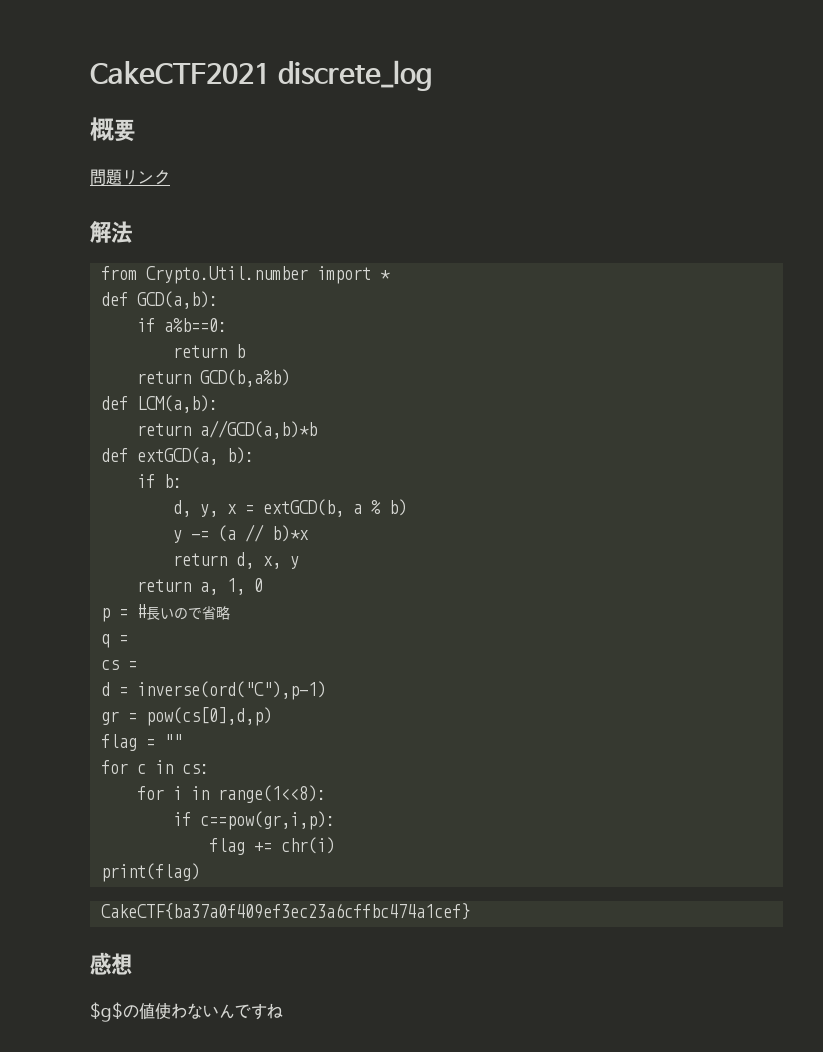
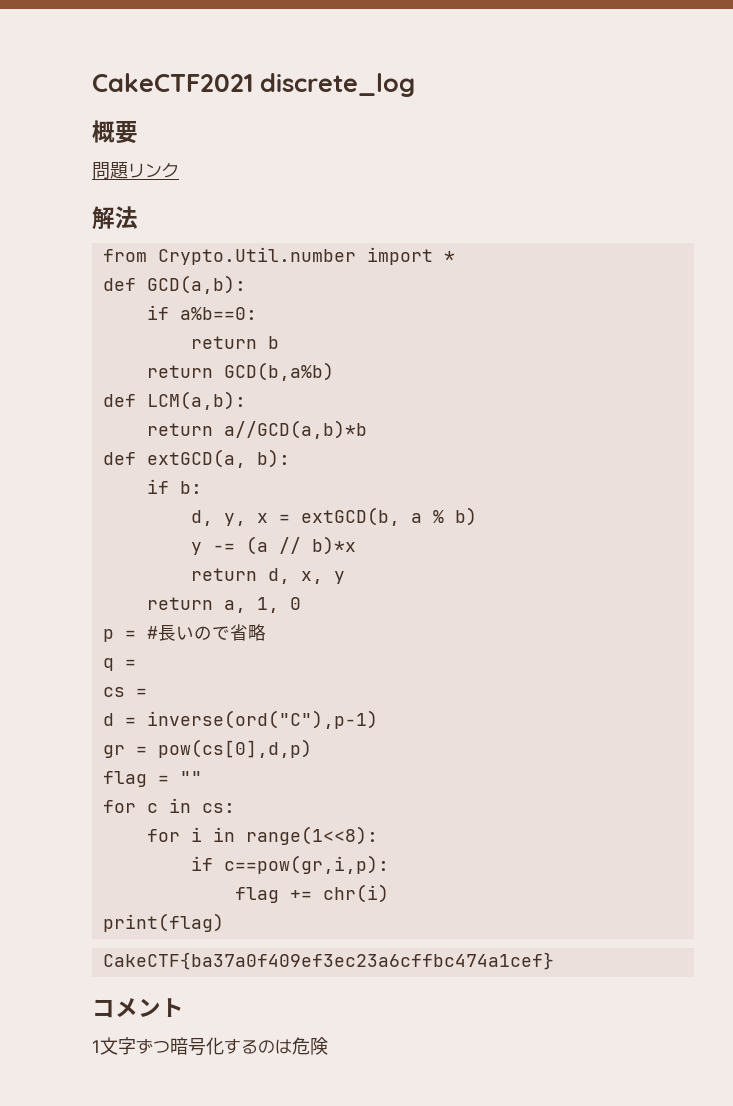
- 感想
- $g$の値使わないんですね
+ コメント
+ 1文字ずつ暗号化するのは危険

